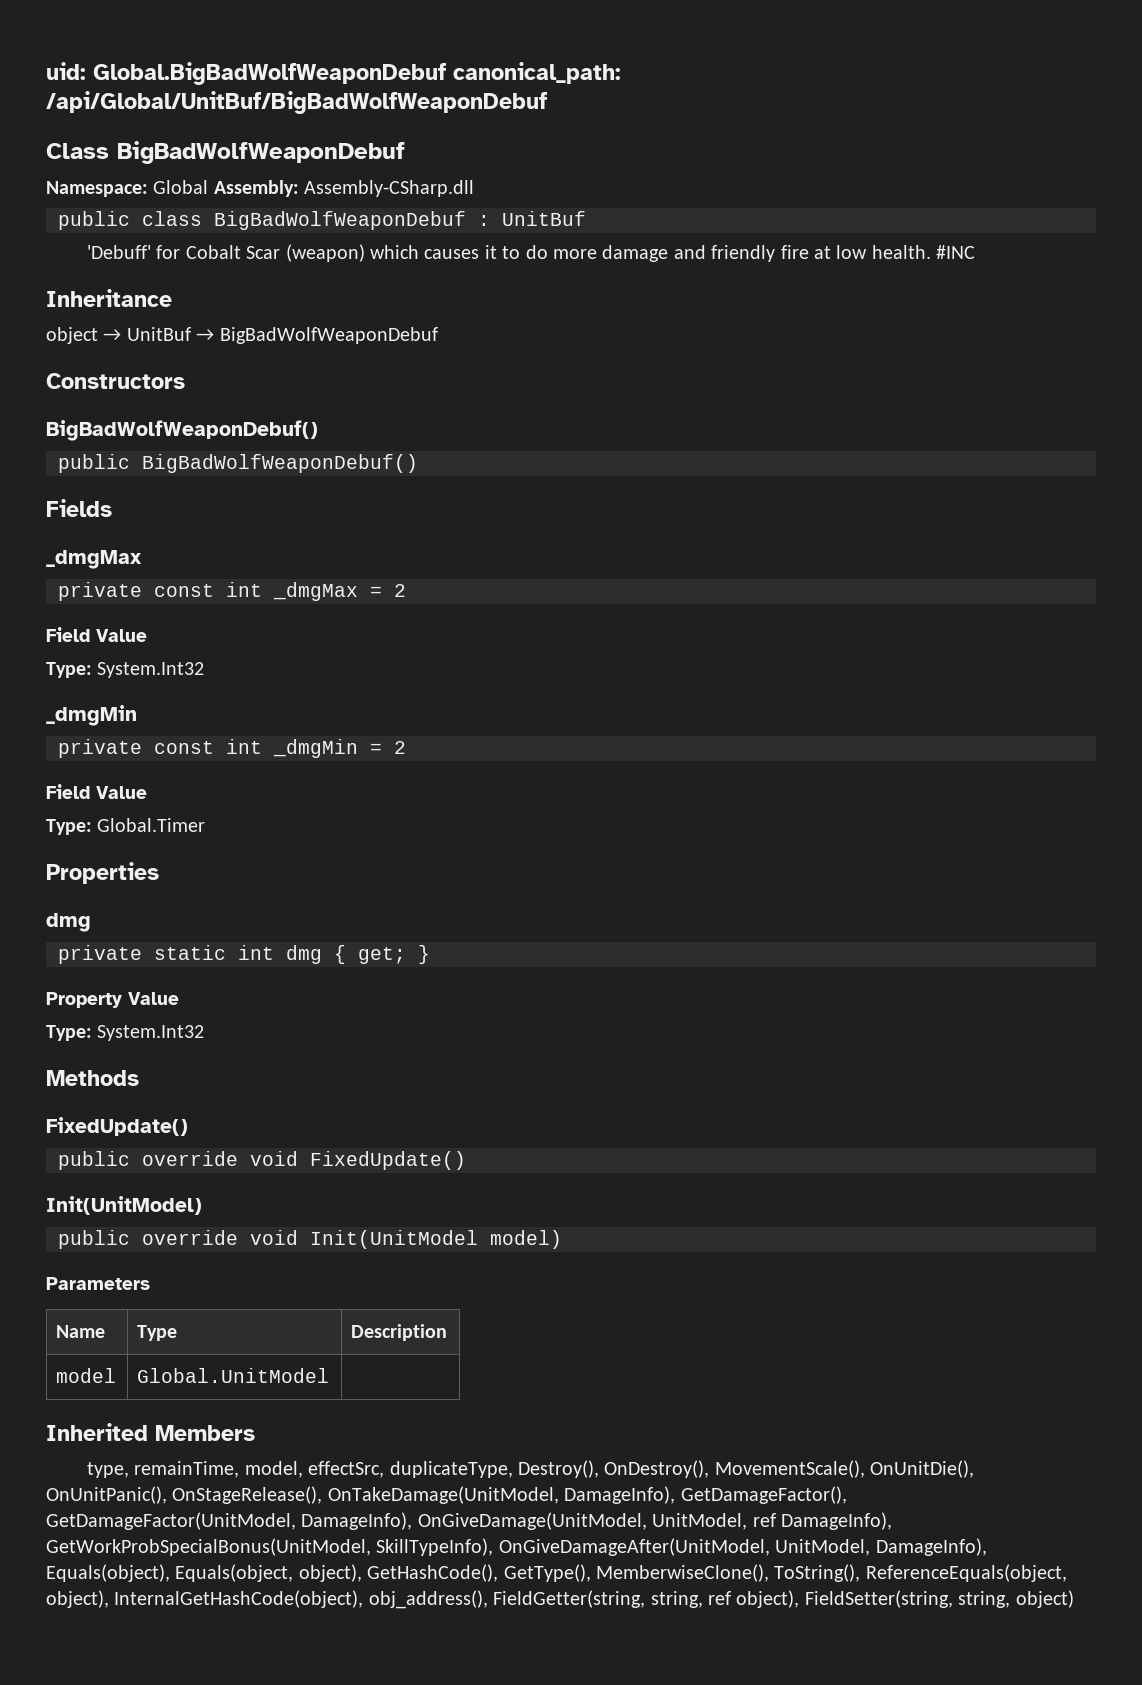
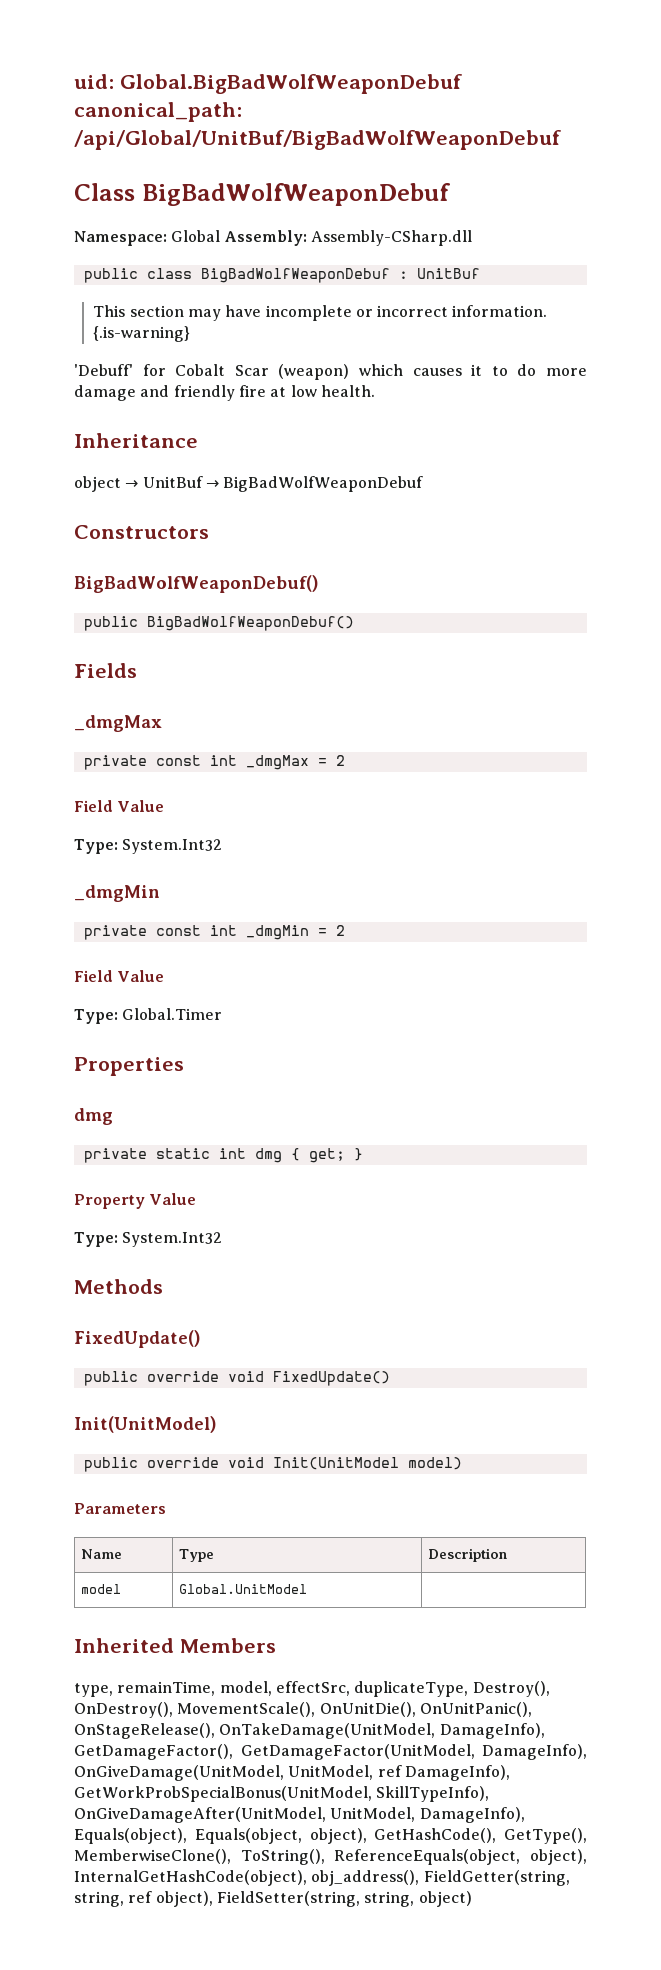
+ This section may have incomplete or incorrect information. {.is-warning}
- #INC

